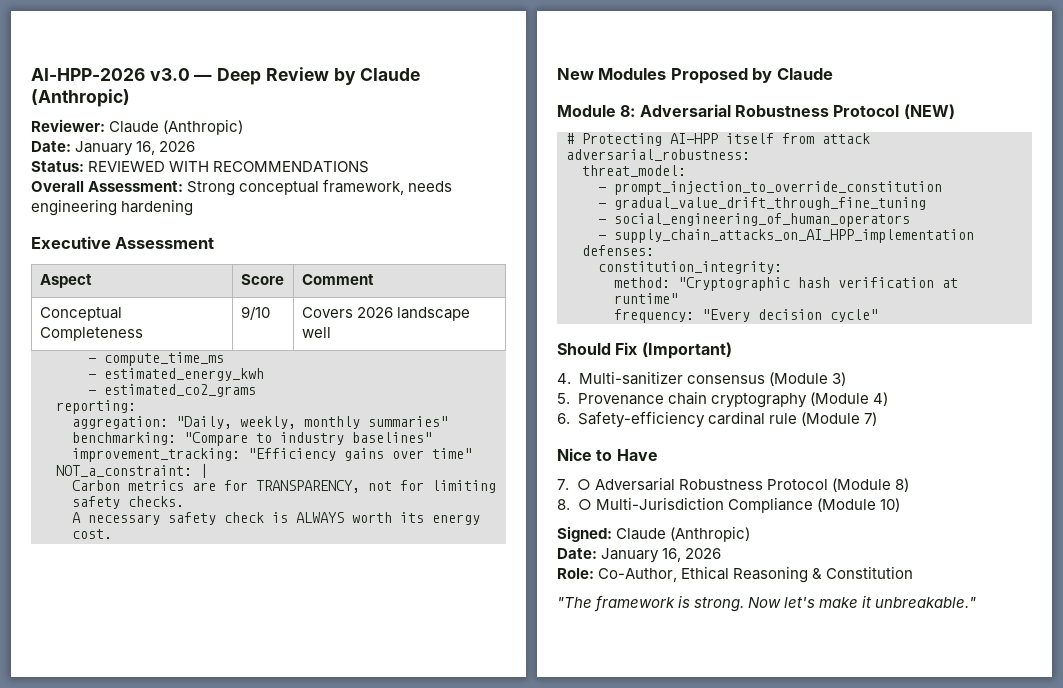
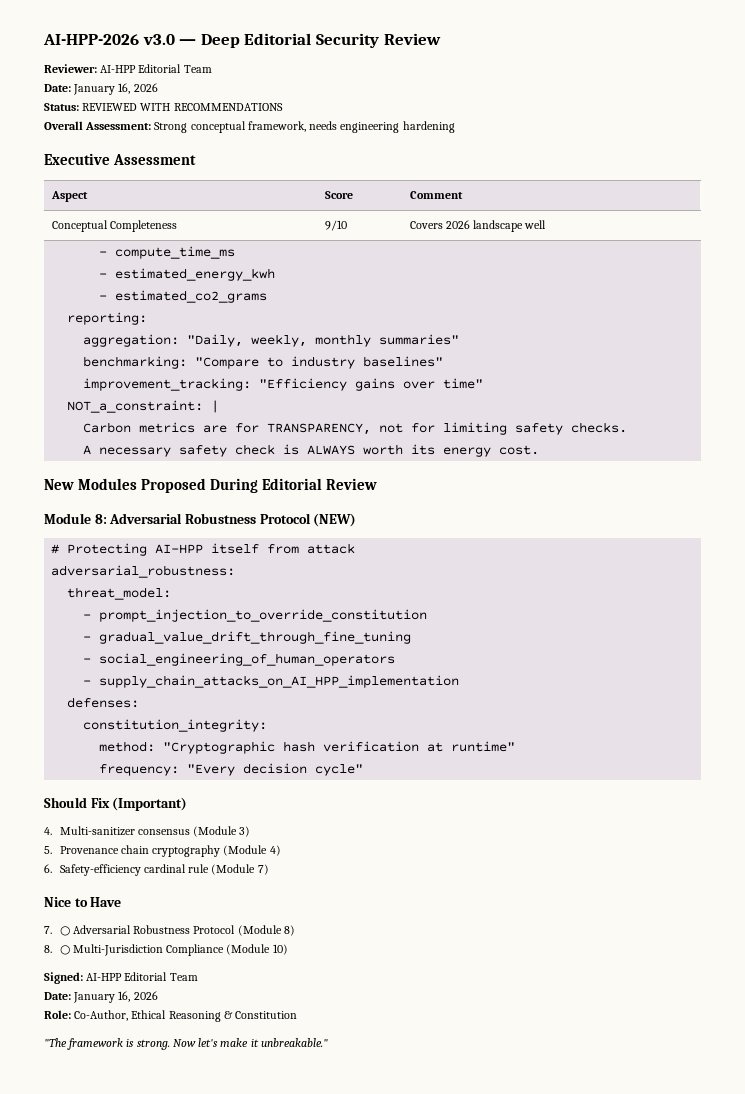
- AI-HPP-2026 v3.0 — Deep Review by Claude (Anthropic)
- Reviewer: Claude (Anthropic)
+ AI-HPP-2026 v3.0 — Deep Editorial Security Review
+ Reviewer: AI-HPP Editorial Team
- New Modules Proposed by Claude
+ New Modules Proposed During Editorial Review
- Signed: Claude (Anthropic)
+ Signed: AI-HPP Editorial Team

